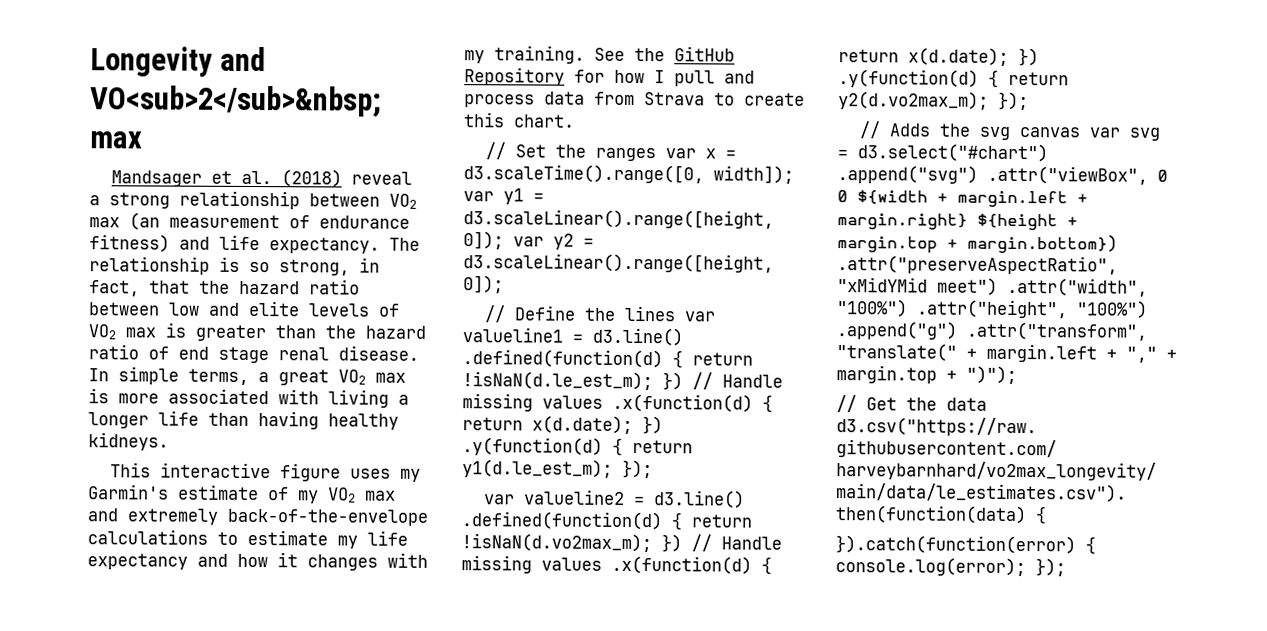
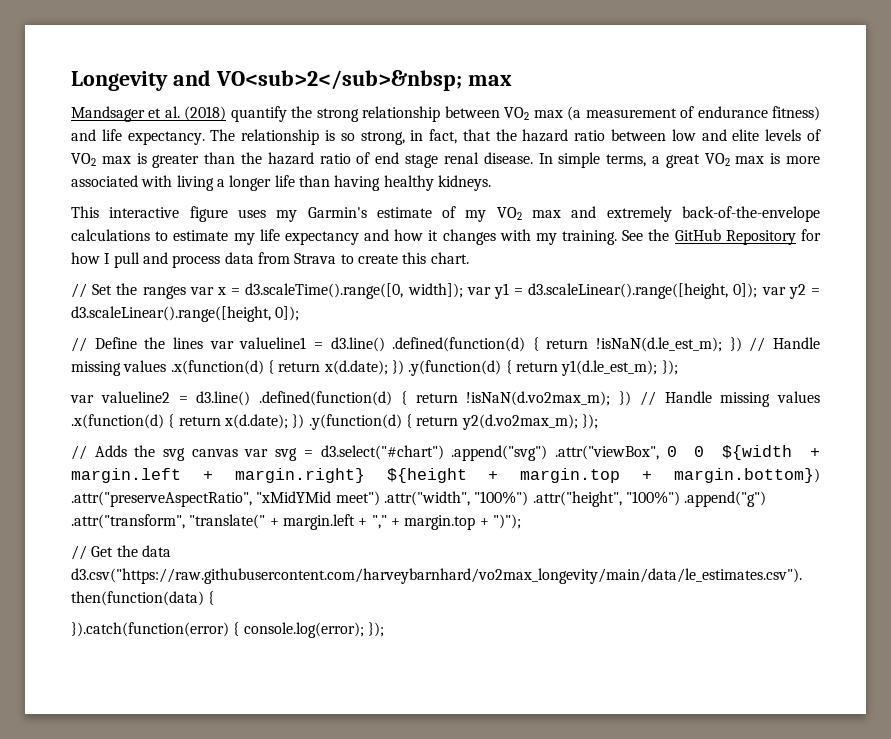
- Mandsager et al. (2018) reveal a strong relationship between VO2 max (an measurement of endurance fitness) and life expectancy.
+ Mandsager et al. (2018) quantify the strong relationship between VO2 max (a measurement of endurance fitness) and life expectancy.

